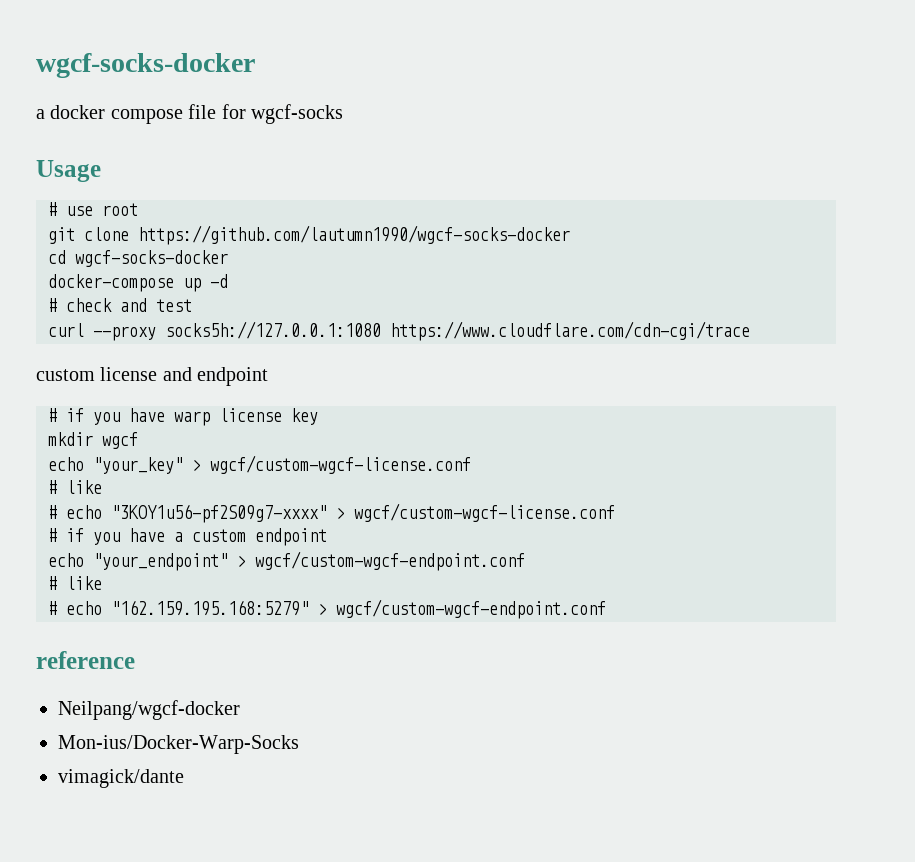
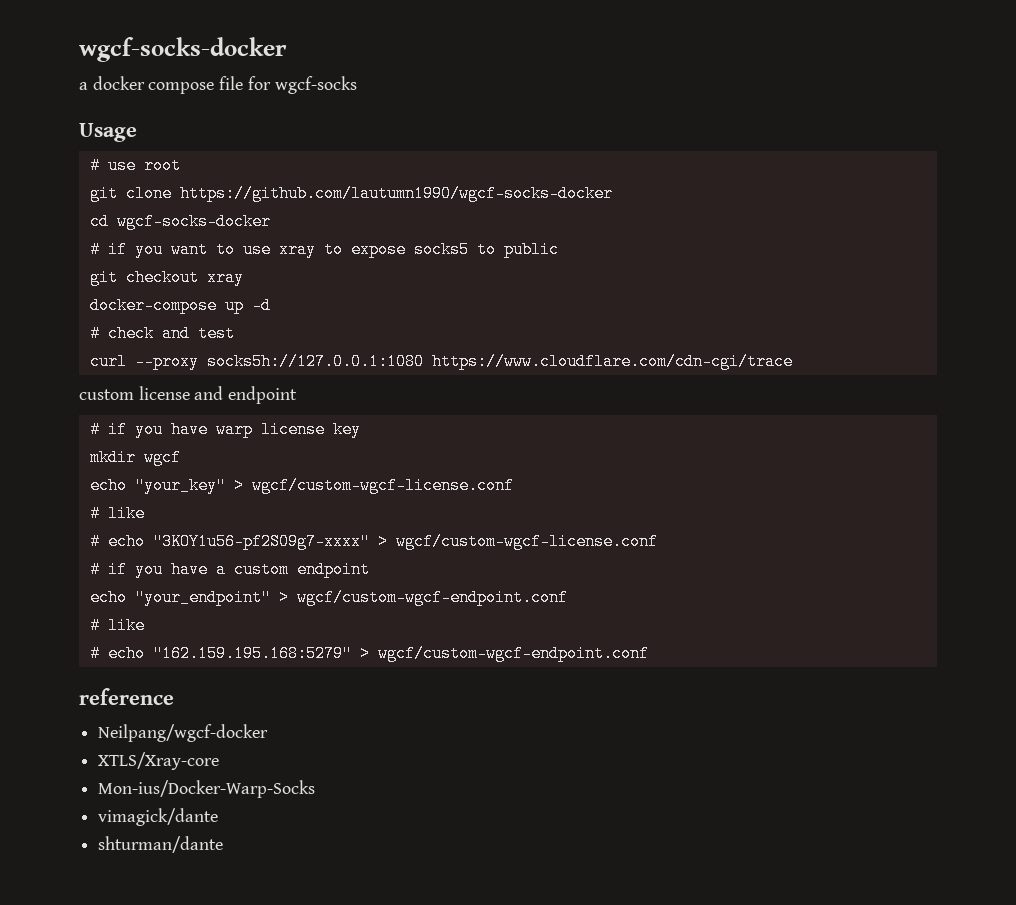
+ # if you want to use xray to expose socks5 to public
+ git checkout xray
+ XTLS/Xray-core
+ shturman/dante

